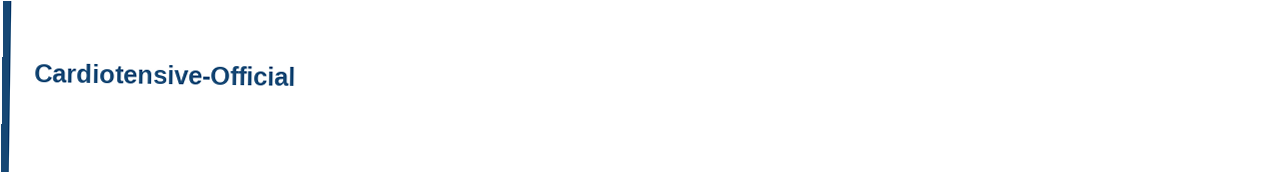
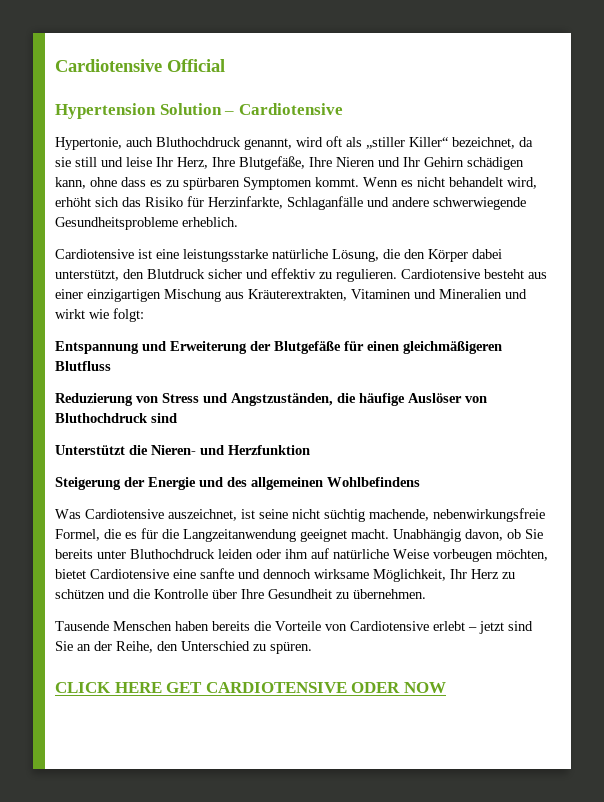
- Cardiotensive-Official
+ Cardiotensive Official
+ Hypertension Solution – Cardiotensive
+ Hypertonie, auch Bluthochdruck genannt, wird oft als „stiller Killer“ bezeichnet, da sie still und leise Ihr Herz, Ihre Blutgefäße, Ihre Nieren und Ihr Gehirn schädigen kann, ohne dass es zu spürbaren Symptomen kommt. Wenn es nicht behandelt wird, erhöht sich das Risiko für Herzinfarkte, Schlaganfälle und andere schwerwiegende Gesundheitsprobleme erheblich.
+ Cardiotensive ist eine leistungsstarke natürliche Lösung, die den Körper dabei unterstützt, den Blutdruck sicher und effektiv zu regulieren. Cardiotensive besteht aus einer einzigartigen Mischung aus Kräuterextrakten, Vitaminen und Mineralien und wirkt wie folgt:
+ Entspannung und Erweiterung der Blutgefäße für einen gleichmäßigeren Blutfluss
+ Reduzierung von Stress und Angstzuständen, die häufige Auslöser von Bluthochdruck sind
+ Unterstützt die Nieren- und Herzfunktion
+ Steigerung der Energie und des allgemeinen Wohlbefindens
+ Was Cardiotensive auszeichnet, ist seine nicht süchtig machende, nebenwirkungsfreie Formel, die es für die Langzeitanwendung geeignet macht. Unabhängig davon, ob Sie bereits unter Bluthochdruck leiden oder ihm auf natürliche Weise vorbeugen möchten, bietet Cardiotensive eine sanfte und dennoch wirksame Möglichkeit, Ihr Herz zu schützen und die Kontrolle über Ihre Gesundheit zu übernehmen.
+ Tausende Menschen haben bereits die Vorteile von Cardiotensive erlebt – jetzt sind Sie an der Reihe, den Unterschied zu spüren.
+ CLICK HERE GET CARDIOTENSIVE ODER NOW

